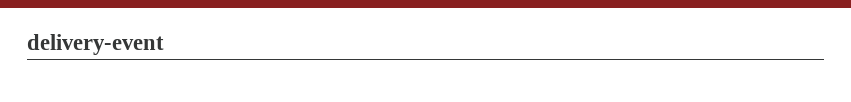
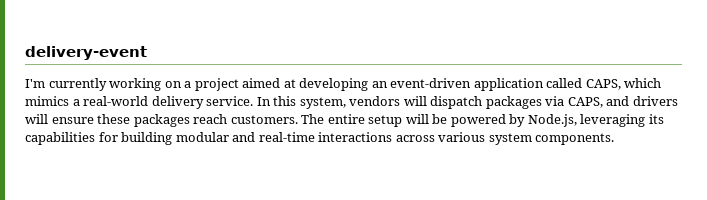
+ I'm currently working on a project aimed at developing an event-driven application called CAPS, which mimics a real-world delivery service. In this system, vendors will dispatch packages via CAPS, and drivers will ensure these packages reach customers. The entire setup will be powered by Node.js, leveraging its capabilities for building modular and real-time interactions across various system components.

